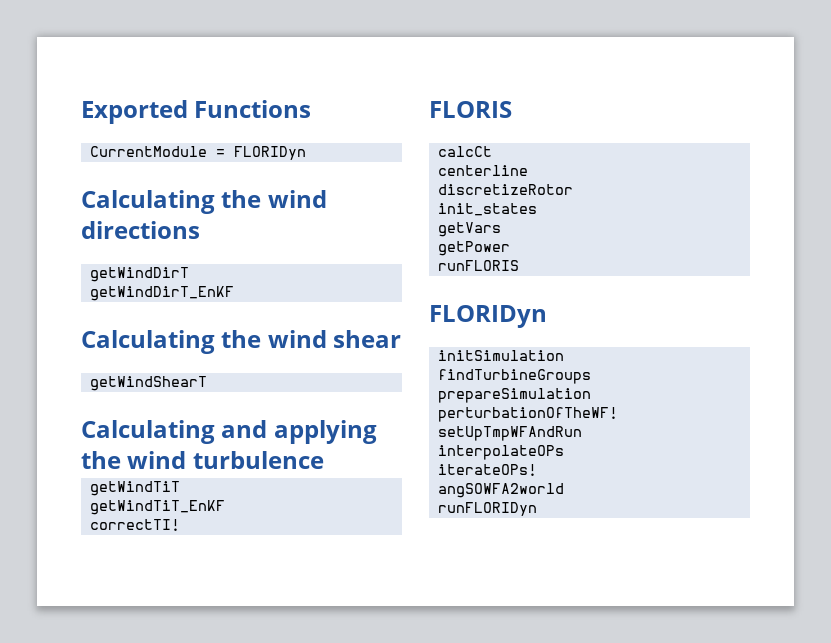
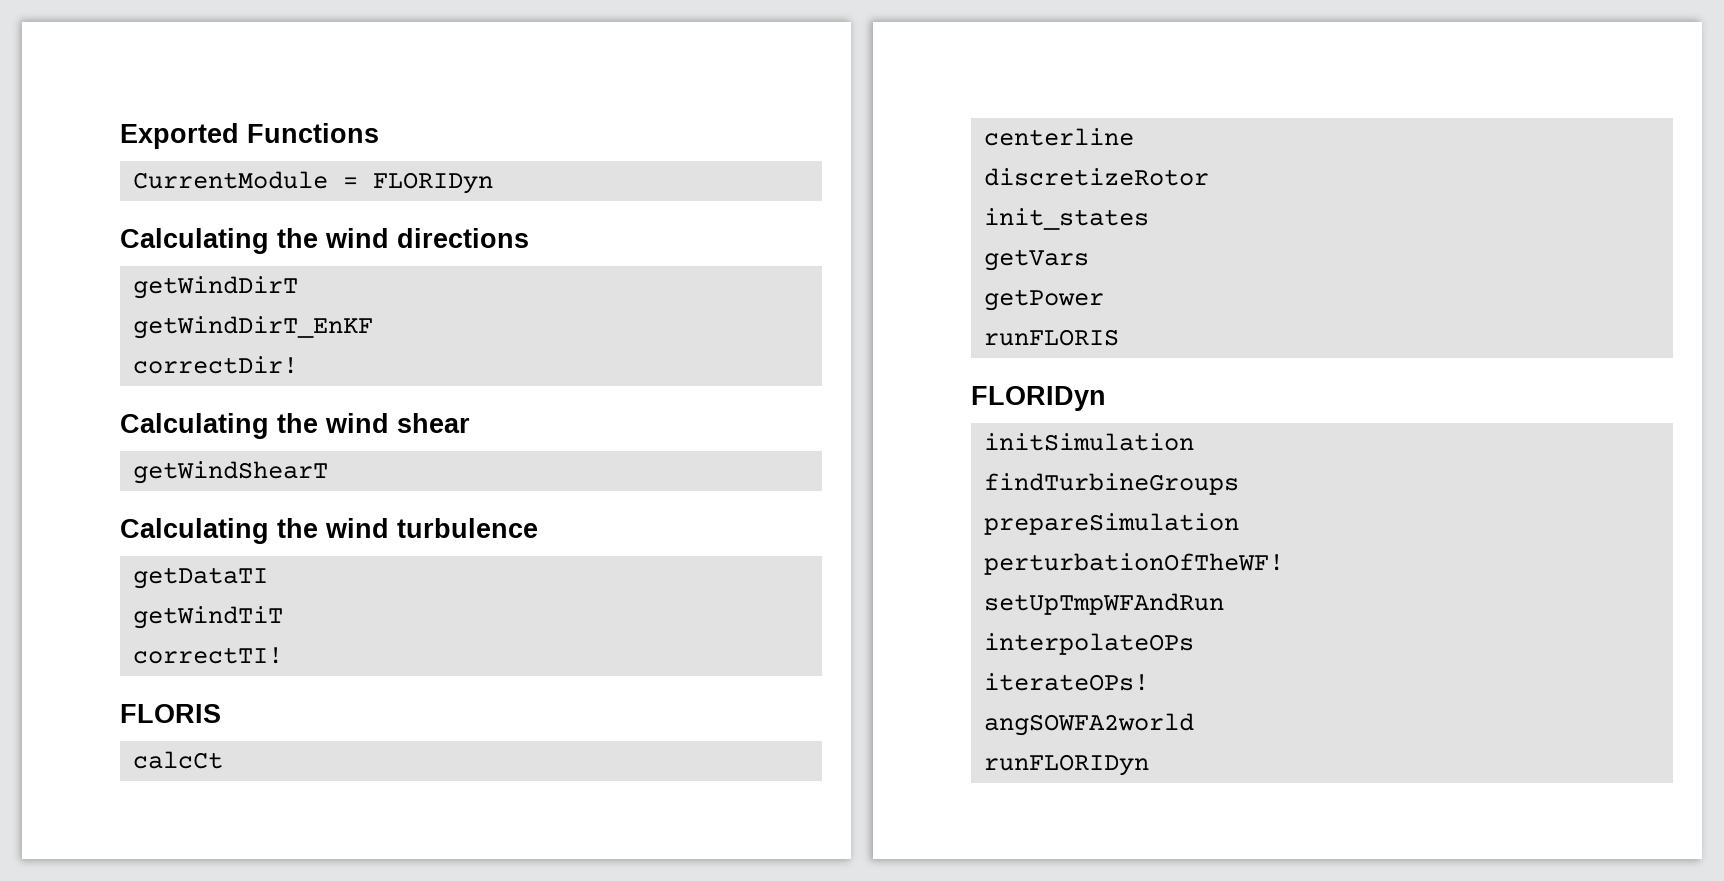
+ correctDir!
- Calculating and applying the wind turbulence
+ Calculating the wind turbulence
+ getDataTI
- getWindTiT_EnKF

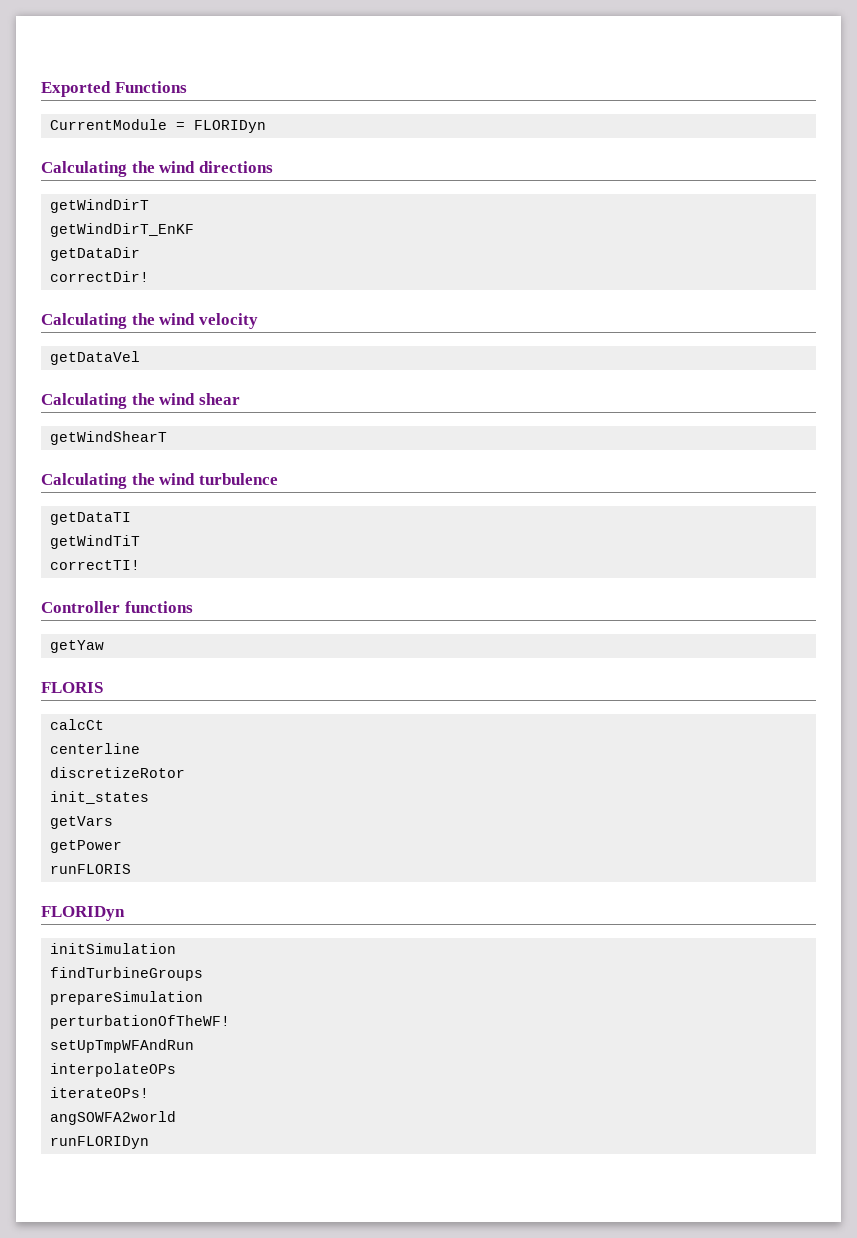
+ getDataDir
+ Calculating the wind velocity
+ getDataVel
+ Controller functions
+ getYaw

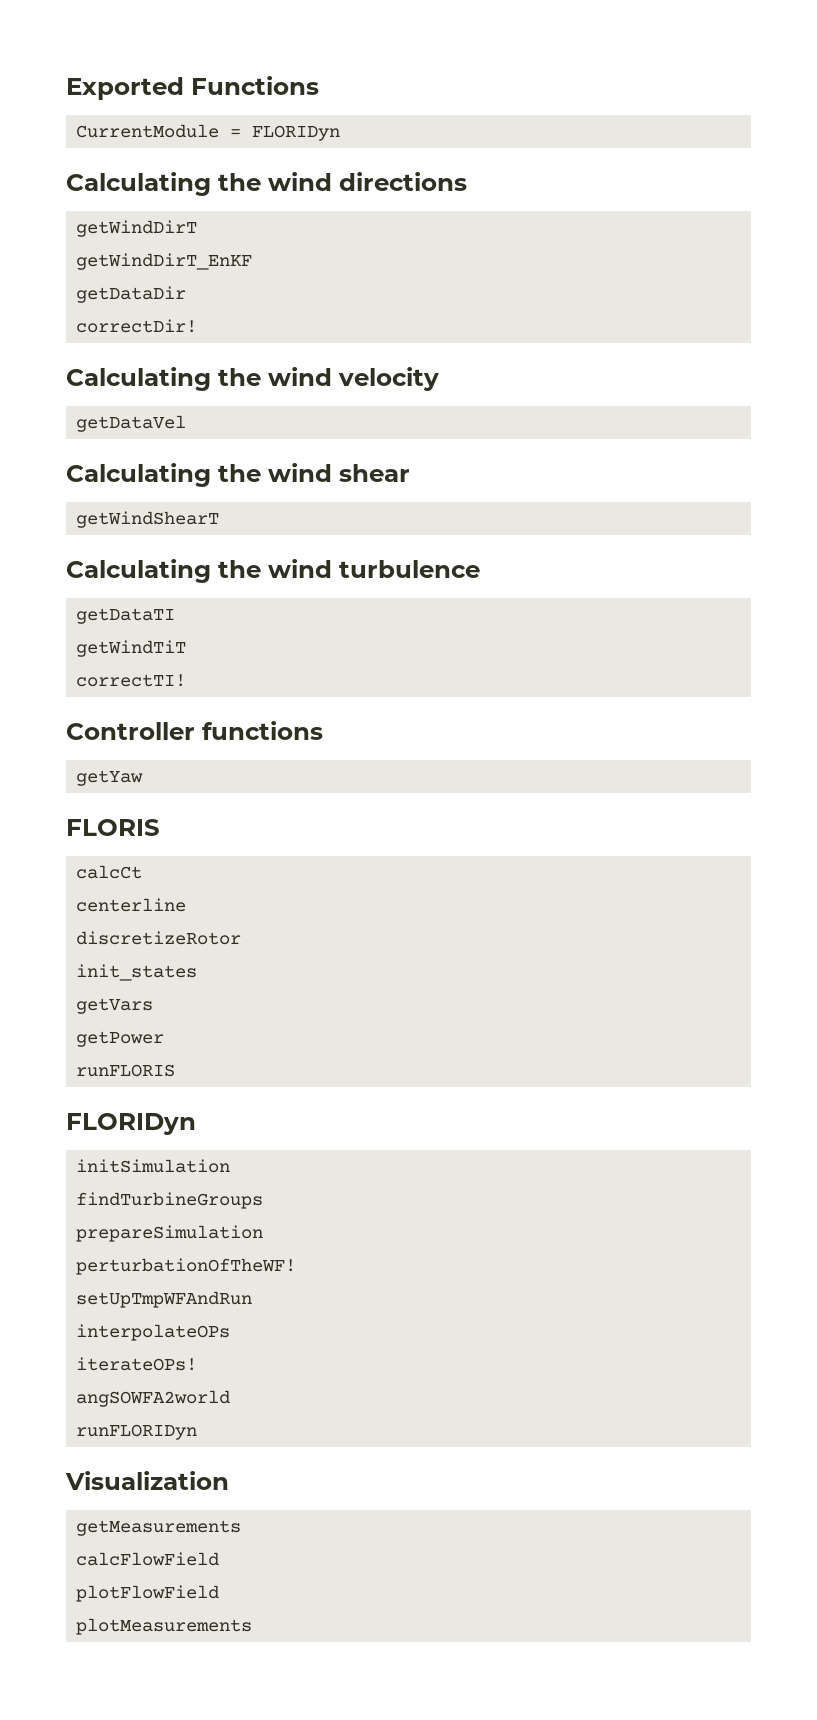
+ Visualization
+ getMeasurements
+ calcFlowField
+ plotFlowField
+ plotMeasurements

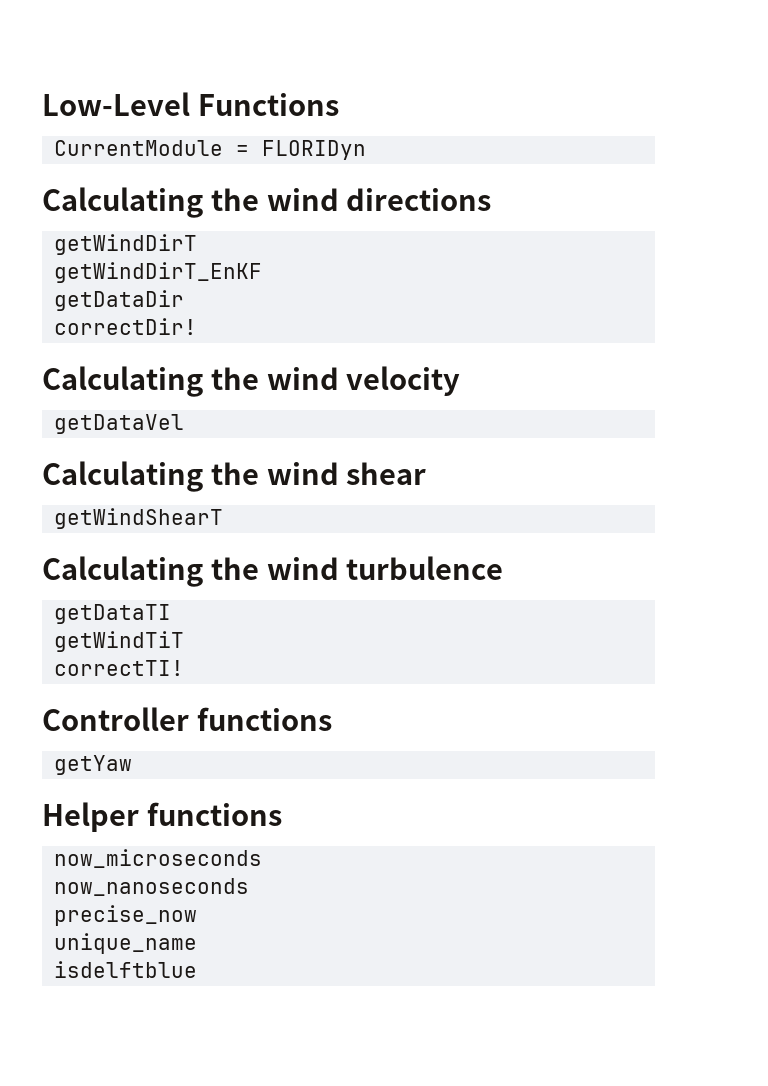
- Exported Functions
+ Low-Level Functions
- FLORIS
- calcCt
- centerline
- discretizeRotor
- init_states
- getVars
- getPower
- runFLORIS
- FLORIDyn
- initSimulation
- findTurbineGroups
- prepareSimulation
- perturbationOfTheWF!
- setUpTmpWFAndRun
- interpolateOPs
- iterateOPs!
- angSOWFA2world
- runFLORIDyn
- Visualization
- getMeasurements
- calcFlowField
- plotFlowField
- plotMeasurements
+ Helper functions
+ now_microseconds
+ now_nanoseconds
+ precise_now
+ unique_name
+ isdelftblue

